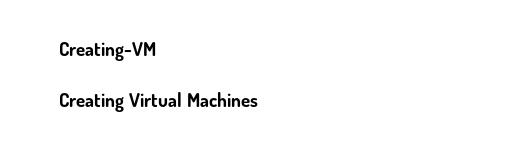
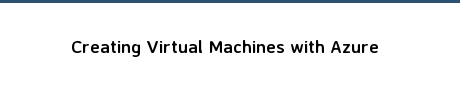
- Creating-VM
- Creating Virtual Machines
+ Creating Virtual Machines with Azure

